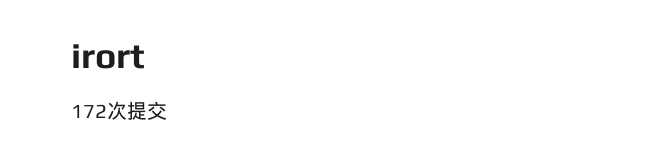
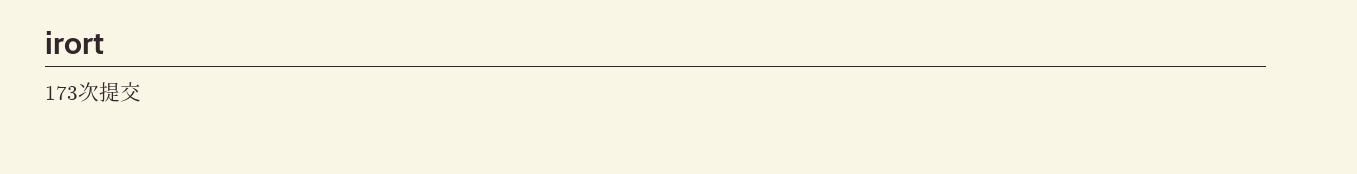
- 172次提交
+ 173次提交

